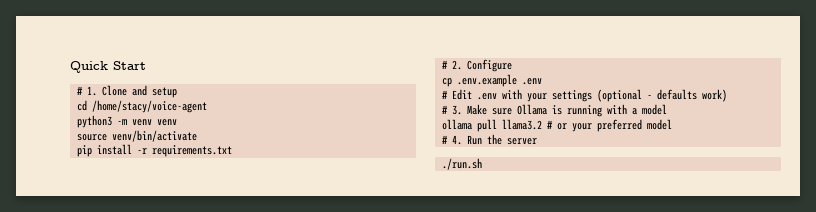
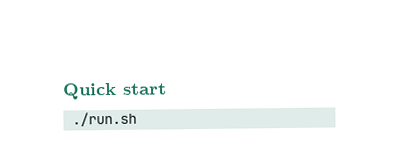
- Quick Start
- # 1. Clone and setup
- cd /home/stacy/voice-agent
- python3 -m venv venv
- source venv/bin/activate
- pip install -r requirements.txt
- # 2. Configure
- cp .env.example .env
- # Edit .env with your settings (optional - defaults work)
- # 3. Make sure Ollama is running with a model
- ollama pull llama3.2 # or your preferred model
- # 4. Run the server
+ Quick start

